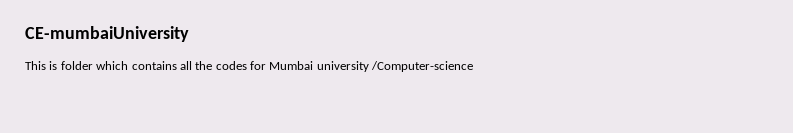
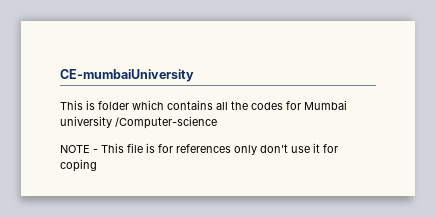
+ NOTE - This file is for references only don't use it for coping

